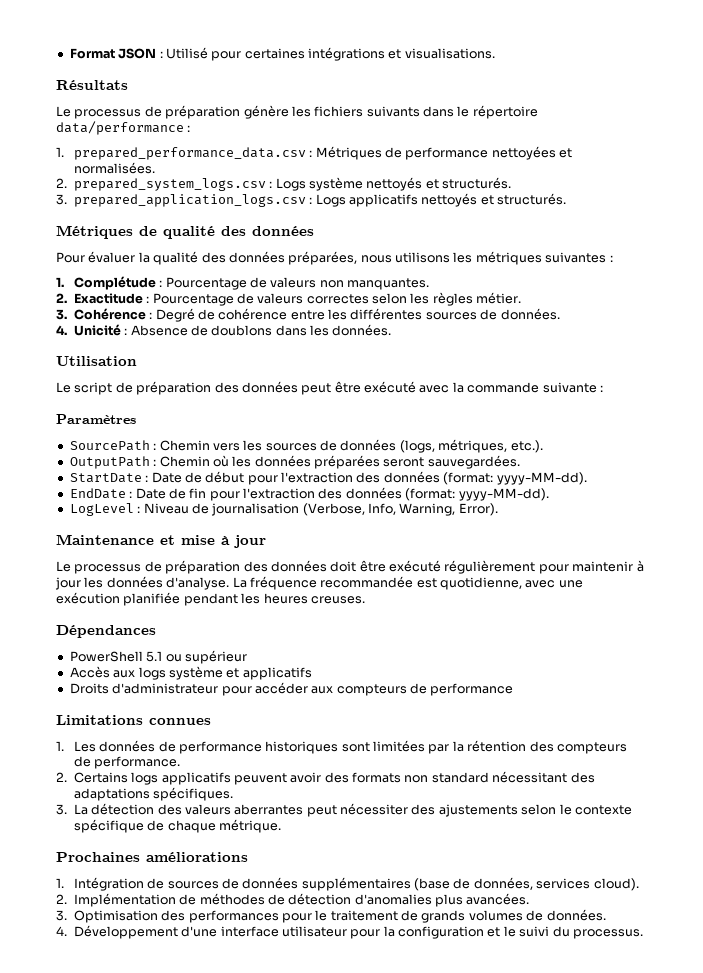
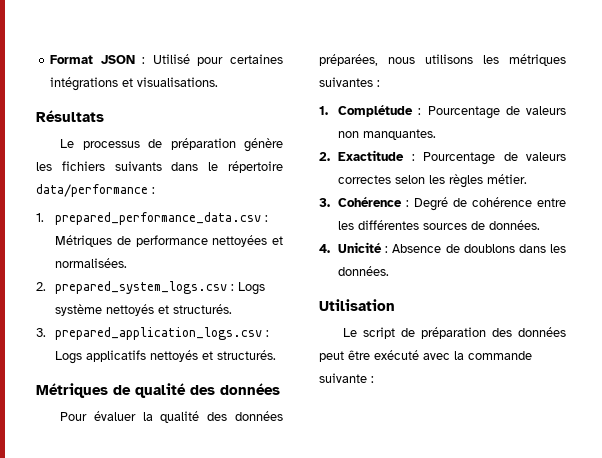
- Paramètres
- SourcePath : Chemin vers les sources de données (logs, métriques, etc.).
- OutputPath : Chemin où les données préparées seront sauvegardées.
- StartDate : Date de début pour l'extraction des données (format: yyyy-MM-dd).
- EndDate : Date de fin pour l'extraction des données (format: yyyy-MM-dd).
- LogLevel : Niveau de journalisation (Verbose, Info, Warning, Error).
- Maintenance et mise à jour
- Le processus de préparation des données doit être exécuté régulièrement pour maintenir à jour les données d'analyse. La fréquence recommandée est quotidienne, avec une exécution planifiée pendant les heures creuses.
- Dépendances
- PowerShell 5.1 ou supérieur
- Accès aux logs système et applicatifs
- Droits d'administrateur pour accéder aux compteurs de performance
- Limitations connues
- 1. Les données de performance historiques sont limitées par la rétention des compteurs de performance.
- 2. Certains logs applicatifs peuvent avoir des formats non standard nécessitant des adaptations spécifiques.
- 3. La détection des valeurs aberrantes peut nécessiter des ajustements selon le contexte spécifique de chaque métrique.
- Prochaines améliorations
- 1. Intégration de sources de données supplémentaires (base de données, services cloud).
- 2. Implémentation de méthodes de détection d'anomalies plus avancées.
- 3. Optimisation des performances pour le traitement de grands volumes de données.
- 4. Développement d'une interface utilisateur pour la configuration et le suivi du processus.

